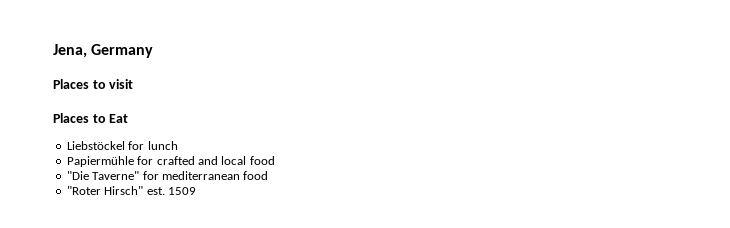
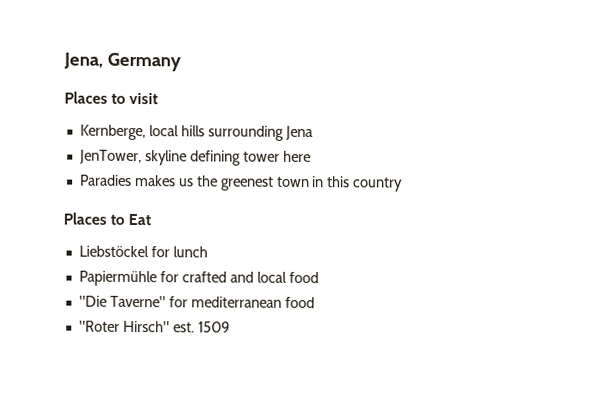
+ Kernberge, local hills surrounding Jena
+ JenTower, skyline defining tower here
+ Paradies makes us the greenest town in this country

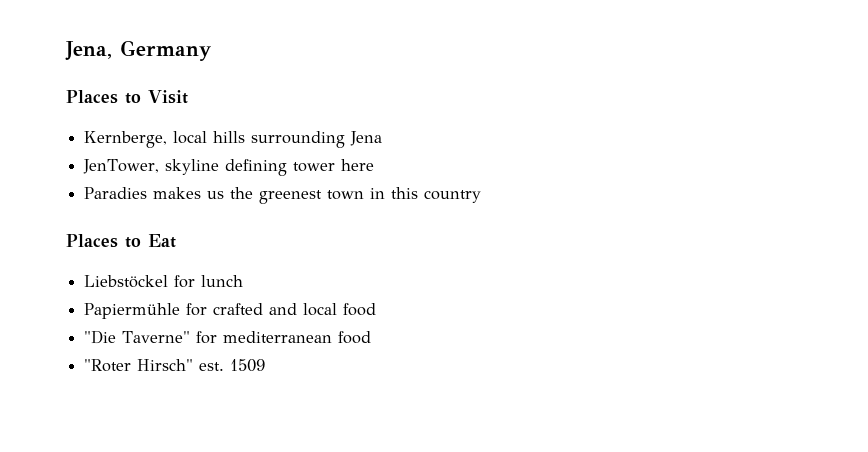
- Places to visit
+ Places to Visit

